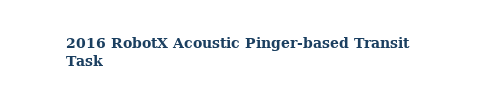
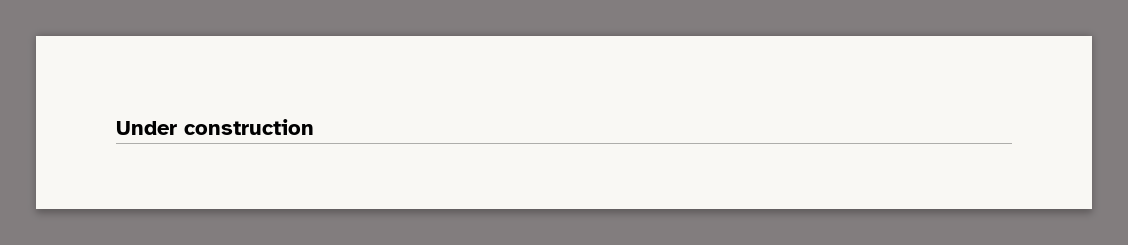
- 2016 RobotX Acoustic Pinger-based Transit Task
+ Under construction

